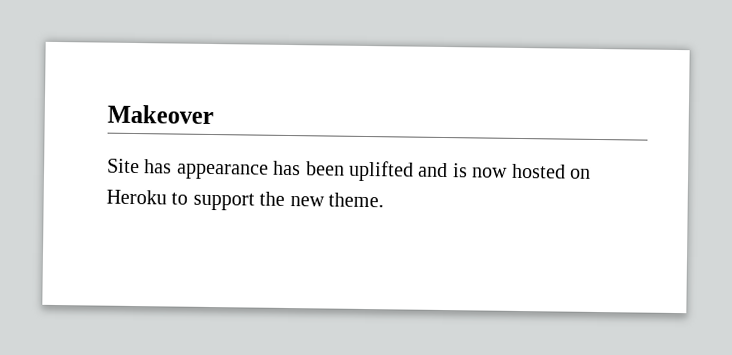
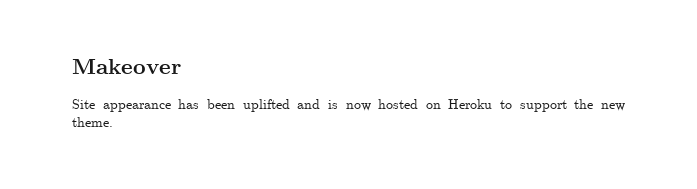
- Site has appearance has been uplifted and is now hosted on Heroku to support the new theme.
+ Site appearance has been uplifted and is now hosted on Heroku to support the new theme.

